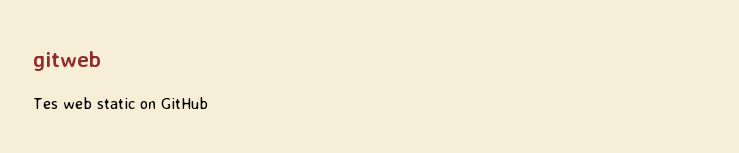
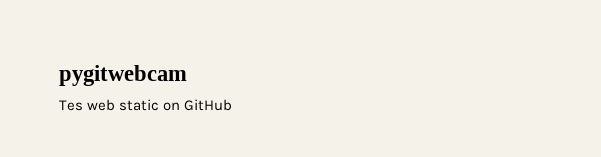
- gitweb
+ pygitwebcam

